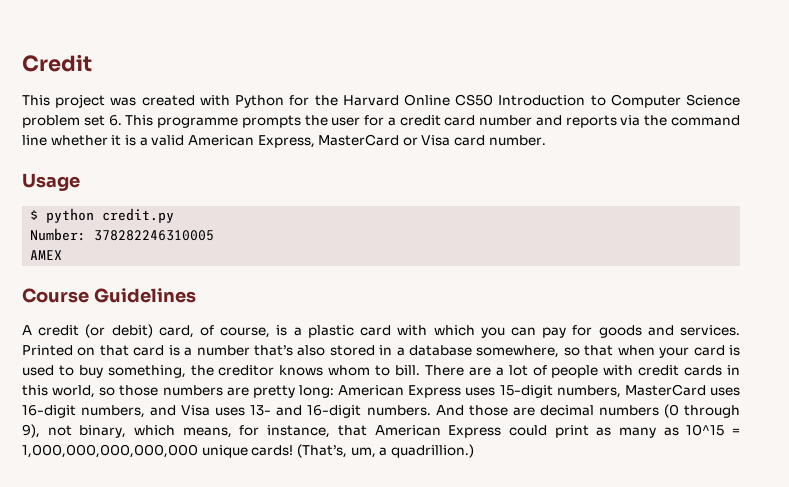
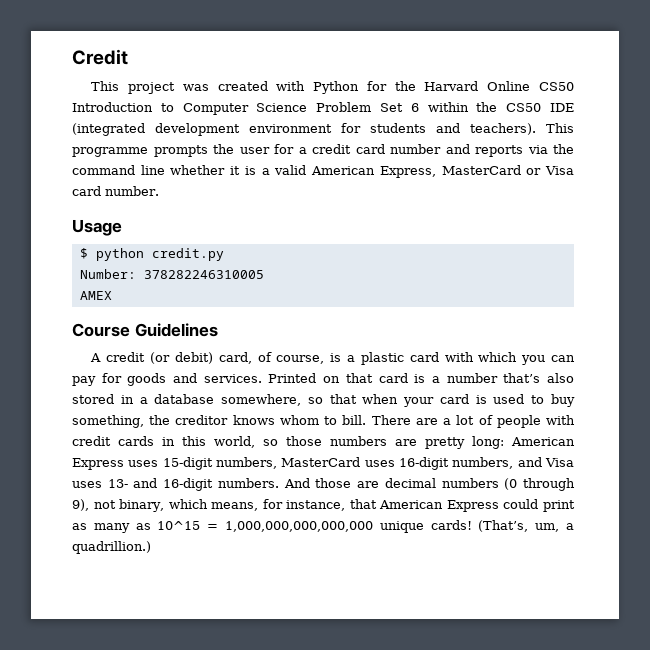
- This project was created with Python for the Harvard Online CS50 Introduction to Computer Science problem set 6. This programme prompts the user for a credit card number and reports via the command line whether it is a valid American Express, MasterCard or Visa card number.
+ This project was created with Python for the Harvard Online CS50 Introduction to Computer Science Problem Set 6 within the CS50 IDE (integrated development environment for students and teachers). This programme prompts the user for a credit card number and reports via the command line whether it is a valid American Express, MasterCard or Visa card number.

